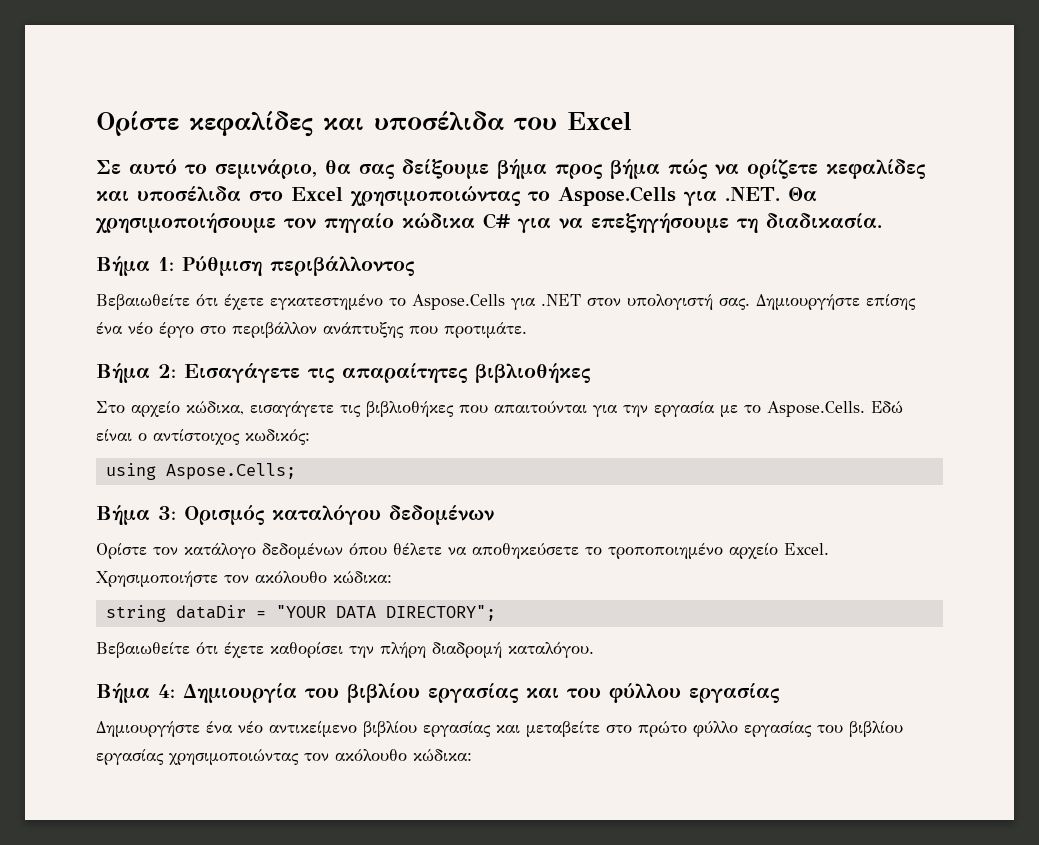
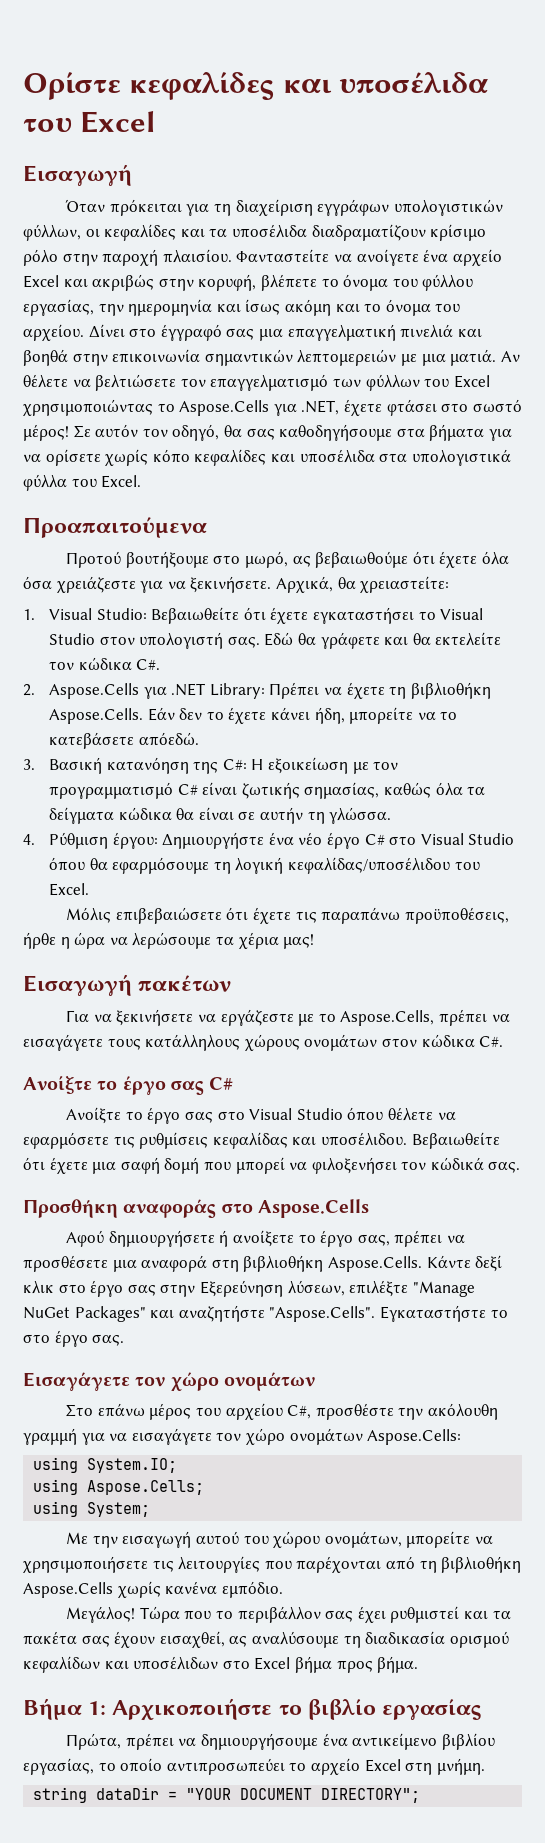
  Ορίστε κεφαλίδες και υποσέλιδα του Excel
- Σε αυτό το σεμινάριο, θα σας δείξουμε βήμα προς βήμα πώς να ορίζετε κεφαλίδες και υποσέλιδα στο Excel χρησιμοποιώντας το Aspose.Cells για .NET. Θα χρησιμοποιήσουμε τον πηγαίο κώδικα C# για να επεξηγήσουμε τη διαδικασία.
- Βήμα 1: Ρύθμιση περιβάλλοντος
- Βεβαιωθείτε ότι έχετε εγκατεστημένο το Aspose.Cells για .NET στον υπολογιστή σας. Δημιουργήστε επίσης ένα νέο έργο στο περιβάλλον ανάπτυξης που προτιμάτε.
- Βήμα 2: Εισαγάγετε τις απαραίτητες βιβλιοθήκες
- Στο αρχείο κώδικα, εισαγάγετε τις βιβλιοθήκες που απαιτούνται για την εργασία με το Aspose.Cells. Εδώ είναι ο αντίστοιχος κωδικός:
+ Εισαγωγή
+ Όταν πρόκειται για τη διαχείριση εγγράφων υπολογιστικών φύλλων, οι κεφαλίδες και τα υποσέλιδα διαδραματίζουν κρίσιμο ρόλο στην παροχή πλαισίου. Φανταστείτε να ανοίγετε ένα αρχείο Excel και ακριβώς στην κορυφή, βλέπετε το όνομα του φύλλου εργασίας, την ημερομηνία και ίσως ακόμη και το όνομα του αρχείου. Δίνει στο έγγραφό σας μια επαγγελματική πινελιά και βοηθά στην επικοινωνία σημαντικών λεπτομερειών με μια ματιά. Αν θέλετε να βελτιώσετε τον επαγγελματισμό των φύλλων του Excel χρησιμοποιώντας το Aspose.Cells για .NET, έχετε φτάσει στο σωστό μέρος! Σε αυτόν τον οδηγό, θα σας καθοδηγήσουμε στα βήματα για να ορίσετε χωρίς κόπο κεφαλίδες και υποσέλιδα στα υπολογιστικά φύλλα του Excel.
+ Προαπαιτούμενα
+ Προτού βουτήξουμε στο μωρό, ας βεβαιωθούμε ότι έχετε όλα όσα χρειάζεστε για να ξεκινήσετε. Αρχικά, θα χρειαστείτε:
+ 1. Visual Studio: Βεβαιωθείτε ότι έχετε εγκαταστήσει το Visual Studio στον υπολογιστή σας. Εδώ θα γράφετε και θα εκτελείτε τον κώδικα C#.
+ 2. Aspose.Cells για .NET Library: Πρέπει να έχετε τη βιβλιοθήκη Aspose.Cells. Εάν δεν το έχετε κάνει ήδη, μπορείτε να το κατεβάσετε απόεδώ.
+ 3. Βασική κατανόηση της C#: Η εξοικείωση με τον προγραμματισμό C# είναι ζωτικής σημασίας, καθώς όλα τα δείγματα κώδικα θα είναι σε αυτήν τη γλώσσα.
+ 4. Ρύθμιση έργου: Δημιουργήστε ένα νέο έργο C# στο Visual Studio όπου θα εφαρμόσουμε τη λογική κεφαλίδας/υποσέλιδου του Excel.
+ Μόλις επιβεβαιώσετε ότι έχετε τις παραπάνω προϋποθέσεις, ήρθε η ώρα να λερώσουμε τα χέρια μας!
+ Εισαγωγή πακέτων
+ Για να ξεκινήσετε να εργάζεστε με το Aspose.Cells, πρέπει να εισαγάγετε τους κατάλληλους χώρους ονομάτων στον κώδικα C#.
+ Ανοίξτε το έργο σας C#
+ Ανοίξτε το έργο σας στο Visual Studio όπου θέλετε να εφαρμόσετε τις ρυθμίσεις κεφαλίδας και υποσέλιδου. Βεβαιωθείτε ότι έχετε μια σαφή δομή που μπορεί να φιλοξενήσει τον κώδικά σας.
+ Προσθήκη αναφοράς στο Aspose.Cells
+ Αφού δημιουργήσετε ή ανοίξετε το έργο σας, πρέπει να προσθέσετε μια αναφορά στη βιβλιοθήκη Aspose.Cells. Κάντε δεξί κλικ στο έργο σας στην Εξερεύνηση λύσεων, επιλέξτε "Manage NuGet Packages" και αναζητήστε "Aspose.Cells". Εγκαταστήστε το στο έργο σας.
+ Εισαγάγετε τον χώρο ονομάτων
+ Στο επάνω μέρος του αρχείου C#, προσθέστε την ακόλουθη γραμμή για να εισαγάγετε τον χώρο ονομάτων Aspose.Cells:
+ using System.IO;
  using Aspose.Cells;
- Βήμα 3: Ορισμός καταλόγου δεδομένων
- Ορίστε τον κατάλογο δεδομένων όπου θέλετε να αποθηκεύσετε το τροποποιημένο αρχείο Excel. Χρησιμοποιήστε τον ακόλουθο κώδικα:
+ using System;
+ Με την εισαγωγή αυτού του χώρου ονομάτων, μπορείτε να χρησιμοποιήσετε τις λειτουργίες που παρέχονται από τη βιβλιοθήκη Aspose.Cells χωρίς κανένα εμπόδιο.
+ Μεγάλος! Τώρα που το περιβάλλον σας έχει ρυθμιστεί και τα πακέτα σας έχουν εισαχθεί, ας αναλύσουμε τη διαδικασία ορισμού κεφαλίδων και υποσέλιδων στο Excel βήμα προς βήμα.
+ Βήμα 1: Αρχικοποιήστε το βιβλίο εργασίας
+ Πρώτα, πρέπει να δημιουργήσουμε ένα αντικείμενο βιβλίου εργασίας, το οποίο αντιπροσωπεύει το αρχείο Excel στη μνήμη.
- string dataDir = "YOUR DATA DIRECTORY";
+ string dataDir = "YOUR DOCUMENT DIRECTORY";
- Βεβαιωθείτε ότι έχετε καθορίσει την πλήρη διαδρομή καταλόγου.
- Βήμα 4: Δημιουργία του βιβλίου εργασίας και του φύλλου εργασίας
- Δημιουργήστε ένα νέο αντικείμενο βιβλίου εργασίας και μεταβείτε στο πρώτο φύλλο εργασίας του βιβλίου εργασίας χρησιμοποιώντας τον ακόλουθο κώδικα:

